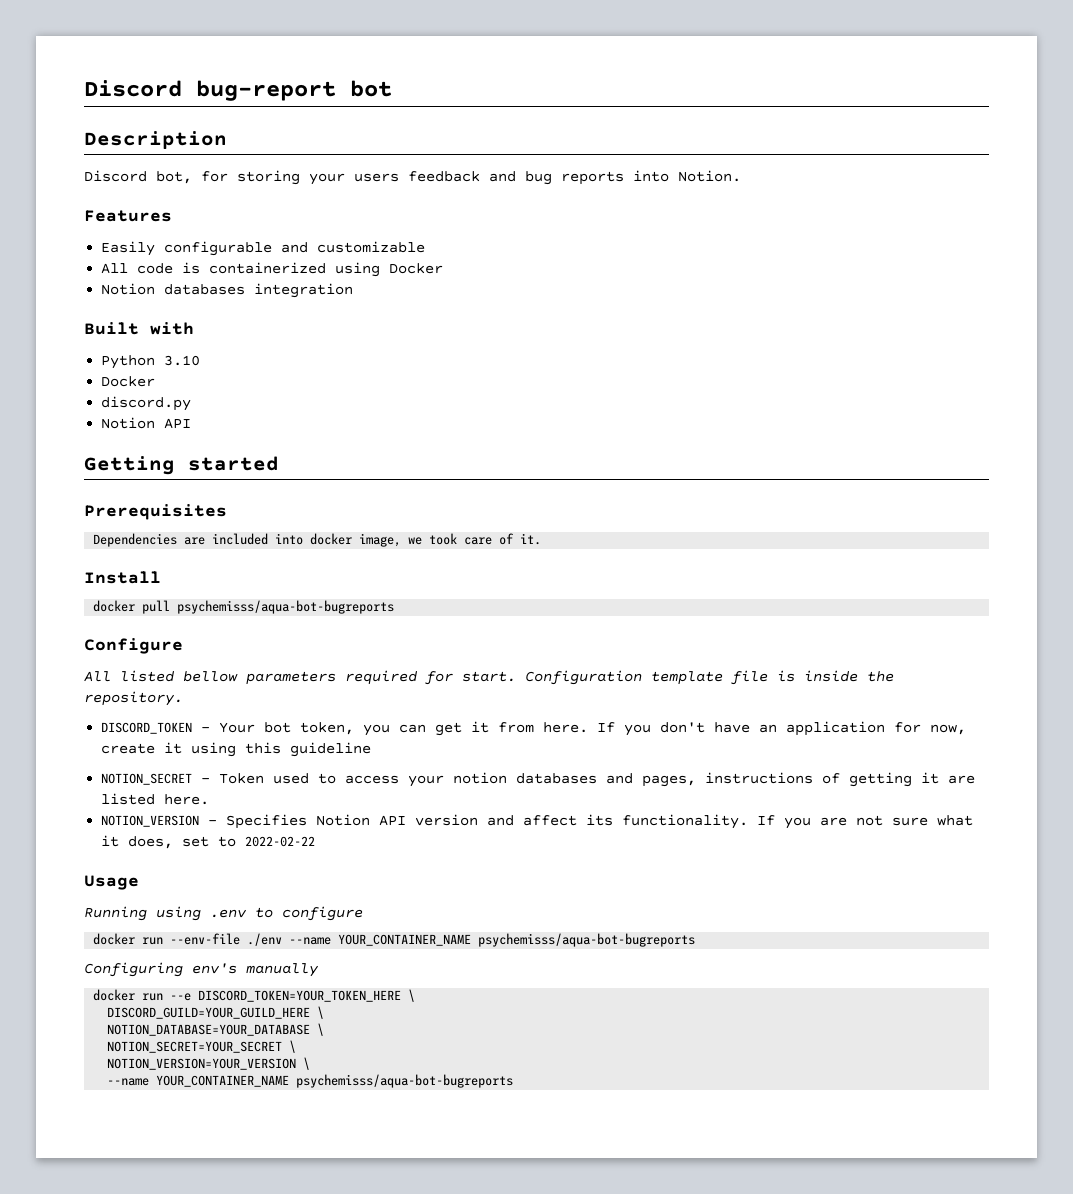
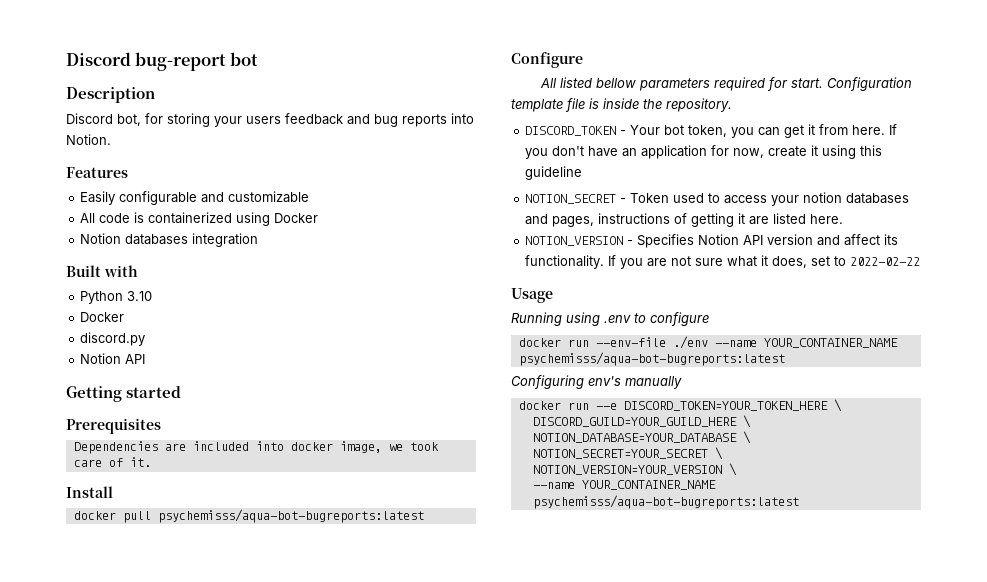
- docker pull psychemisss/aqua-bot-bugreports
+ docker pull psychemisss/aqua-bot-bugreports:latest
- docker run --env-file ./env --name YOUR_CONTAINER_NAME psychemisss/aqua-bot-bugreports
+ docker run --env-file ./env --name YOUR_CONTAINER_NAME psychemisss/aqua-bot-bugreports:latest
  NOTION_VERSION=YOUR_VERSION \
- --name YOUR_CONTAINER_NAME psychemisss/aqua-bot-bugreports
+ --name YOUR_CONTAINER_NAME psychemisss/aqua-bot-bugreports:latest

